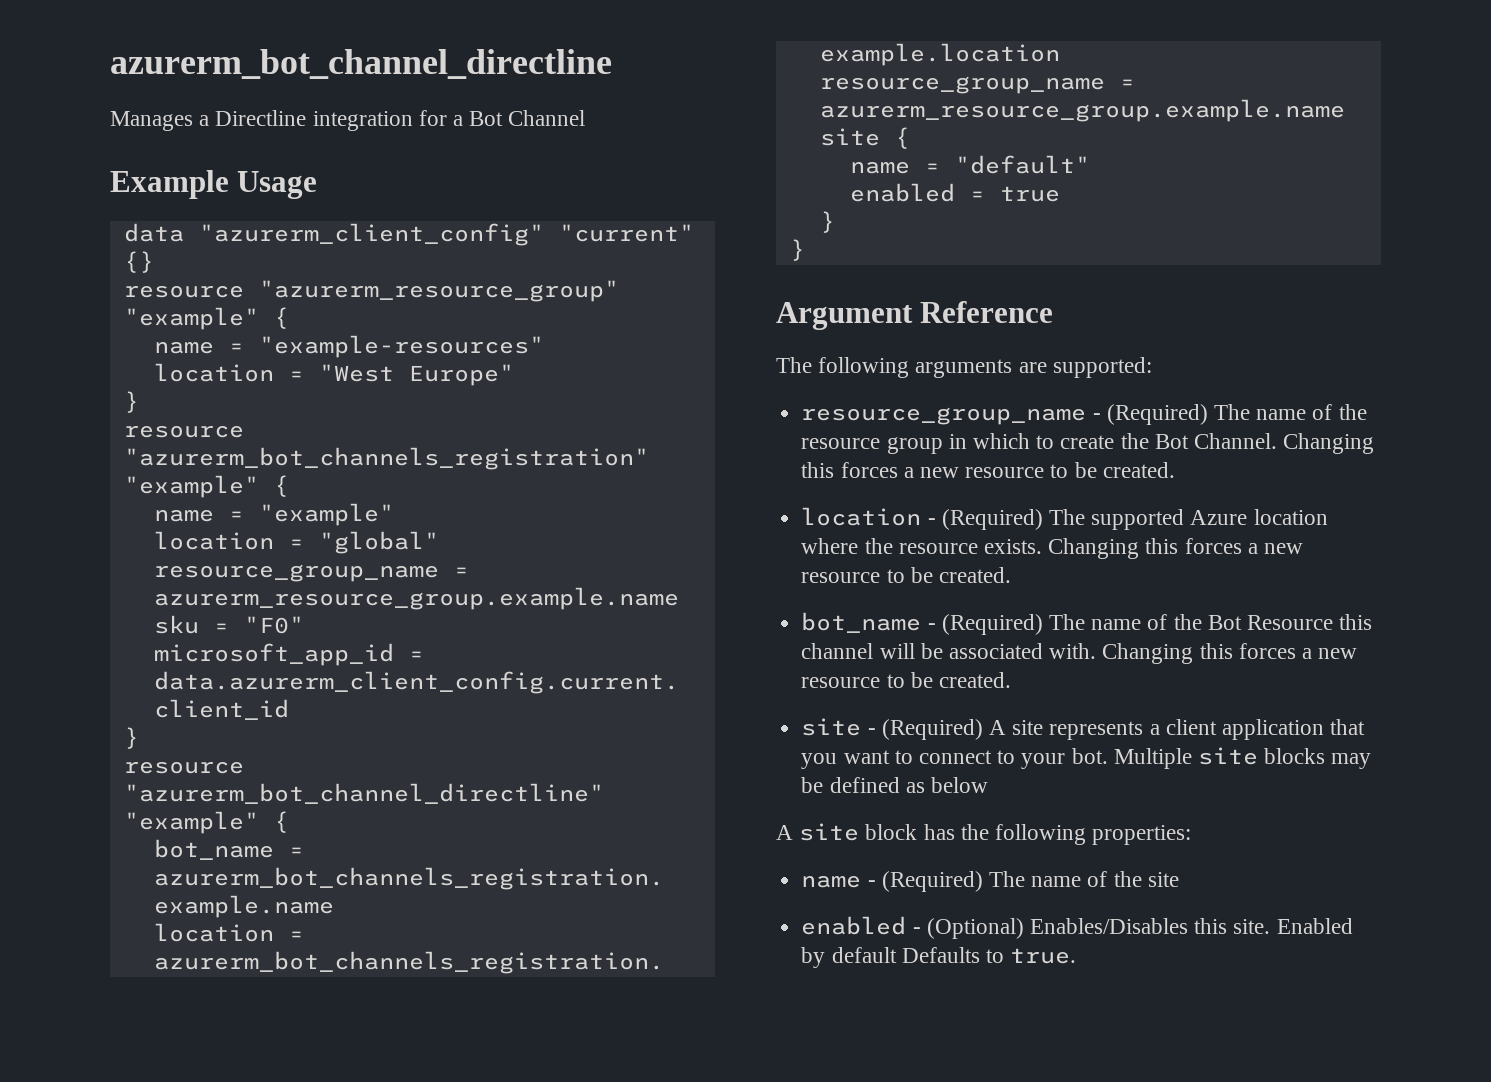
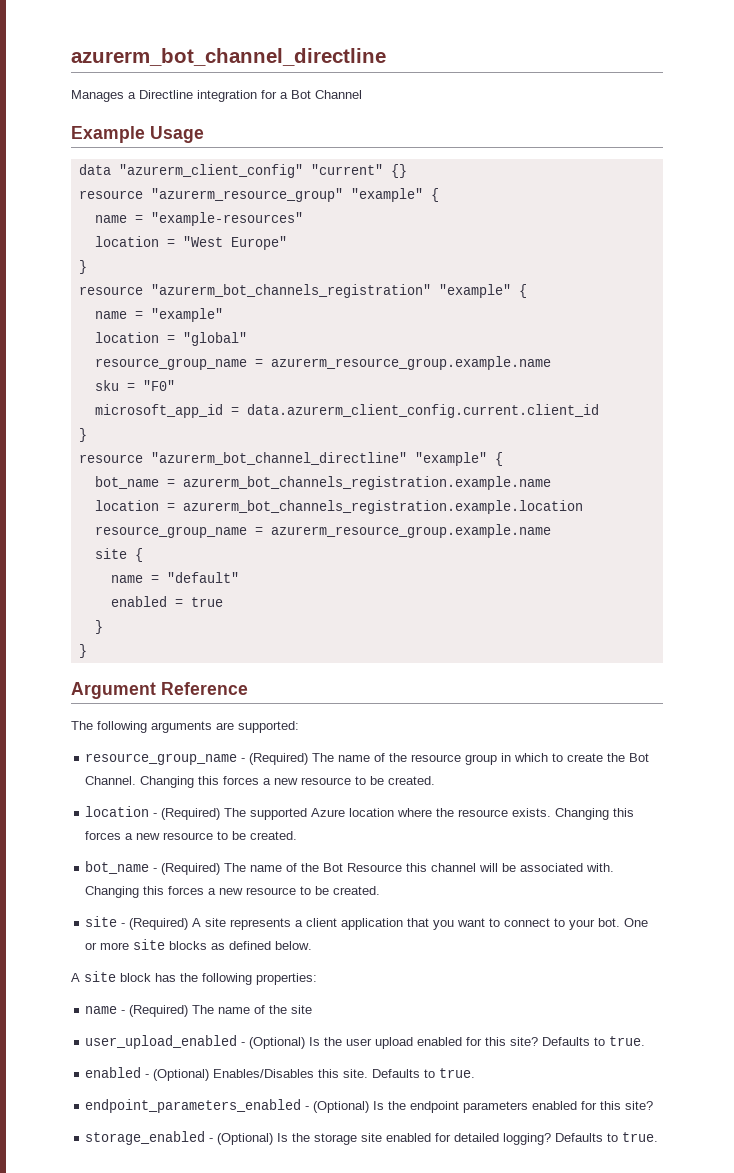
- Multiple site blocks may be defined as below
+ One or more site blocks as defined below.
+ user_upload_enabled - (Optional) Is the user upload enabled for this site? Defaults to true.
- enabled - (Optional) Enables/Disables this site. Enabled by default Defaults to true.
+ enabled - (Optional) Enables/Disables this site. Defaults to true.
+ endpoint_parameters_enabled - (Optional) Is the endpoint parameters enabled for this site?
+ storage_enabled - (Optional) Is the storage site enabled for detailed logging? Defaults to true.

